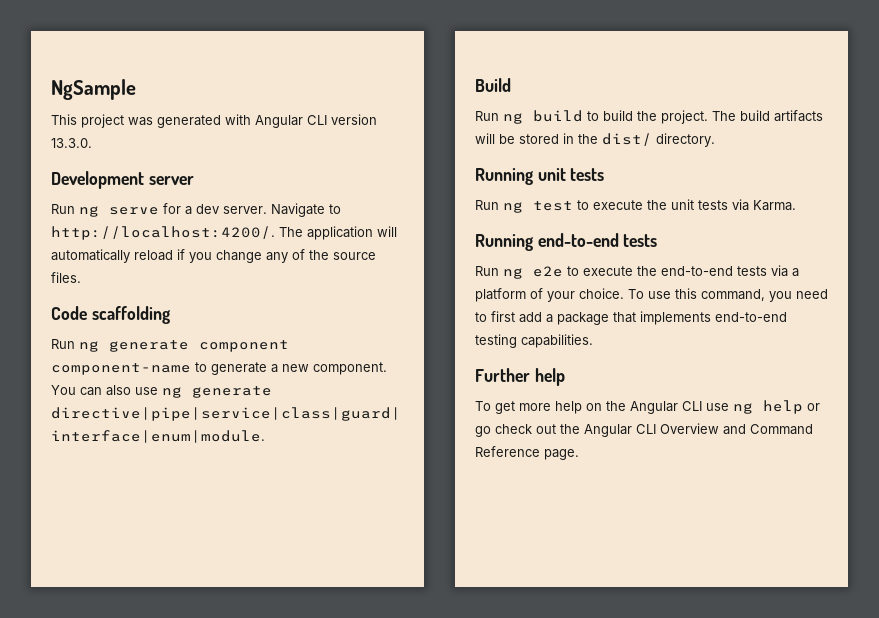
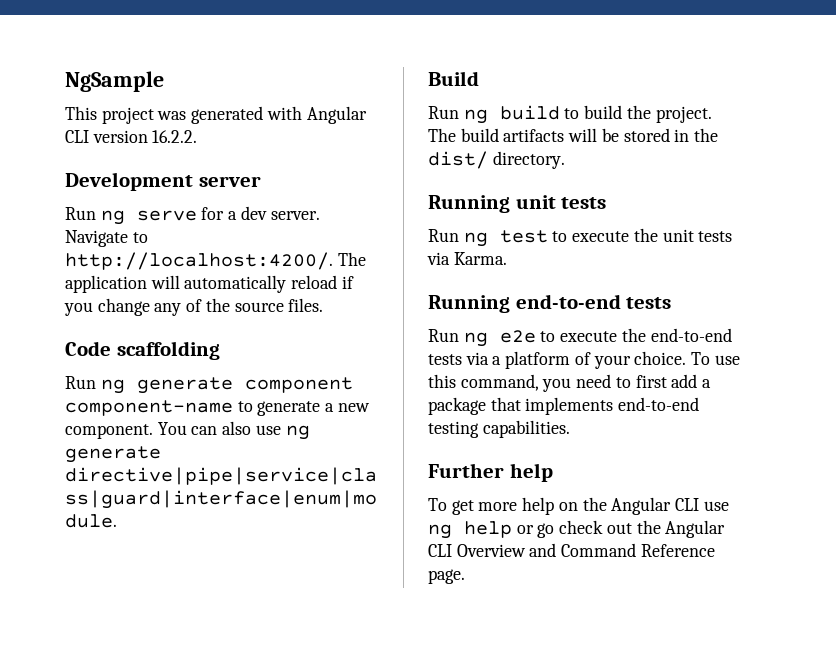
- This project was generated with Angular CLI version 13.3.0.
+ This project was generated with Angular CLI version 16.2.2.

